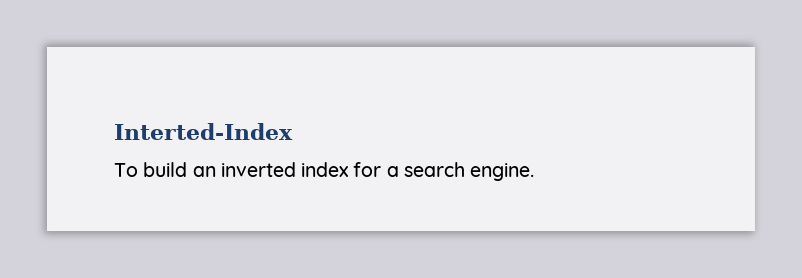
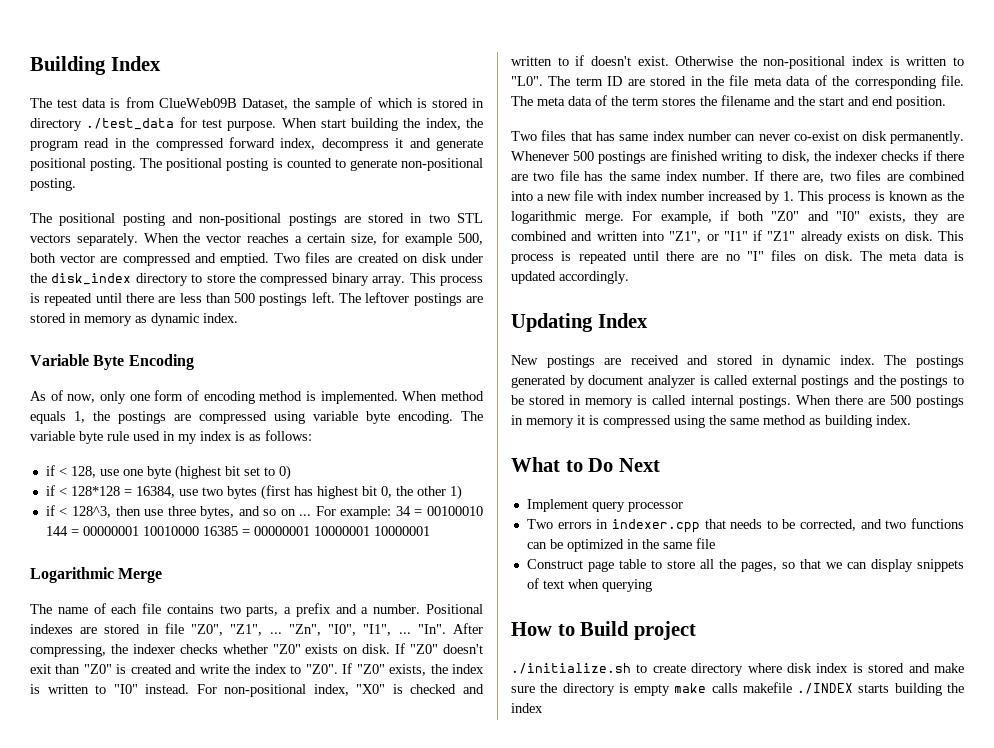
- Interted-Index
- To build an inverted index for a search engine.
+ Building Index
+ The test data is from ClueWeb09B Dataset, the sample of which is stored in directory ./test_data for test purpose. When start building the index, the program read in the compressed forward index, decompress it and generate positional posting. The positional posting is counted to generate non-positional posting.
+ The positional posting and non-positional postings are stored in two STL vectors separately. When the vector reaches a certain size, for example 500, both vector are compressed and emptied. Two files are created on disk under the disk_index directory to store the compressed binary array. This process is repeated until there are less than 500 postings left. The leftover postings are stored in memory as dynamic index.
+ Variable Byte Encoding
+ As of now, only one form of encoding method is implemented. When method equals 1, the postings are compressed using variable byte encoding. The variable byte rule used in my index is as follows:
+ if < 128, use one byte (highest bit set to 0)
+ if < 128*128 = 16384, use two bytes (first has highest bit 0, the other 1)
+ if < 128^3, then use three bytes, and so on ... For example: 34 = 00100010 144 = 00000001 10010000 16385 = 00000001 10000001 10000001
+ Logarithmic Merge
+ The name of each file contains two parts, a prefix and a number. Positional indexes are stored in file "Z0", "Z1", ... "Zn", "I0", "I1", ... "In". After compressing, the indexer checks whether "Z0" exists on disk. If "Z0" doesn't exit than "Z0" is created and write the index to "Z0". If "Z0" exists, the index is written to "I0" instead. For non-positional index, "X0" is checked and written to if doesn't exist. Otherwise the non-positional index is written to "L0". The term ID are stored in the file meta data of the corresponding file. The meta data of the term stores the filename and the start and end position.
+ Two files that has same index number can never co-exist on disk permanently. Whenever 500 postings are finished writing to disk, the indexer checks if there are two file has the same index number. If there are, two files are combined into a new file with index number increased by 1. This process is known as the logarithmic merge. For example, if both "Z0" and "I0" exists, they are combined and written into "Z1", or "I1" if "Z1" already exists on disk. This process is repeated until there are no "I" files on disk. The meta data is updated accordingly.
+ Updating Index
+ New postings are received and stored in dynamic index. The postings generated by document analyzer is called external postings and the postings to be stored in memory is called internal postings. When there are 500 postings in memory it is compressed using the same method as building index.
+ What to Do Next
+ Implement query processor
+ Two errors in indexer.cpp that needs to be corrected, and two functions can be optimized in the same file
+ Construct page table to store all the pages, so that we can display snippets of text when querying
+ How to Build project
+ ./initialize.sh to create directory where disk index is stored and make sure the directory is empty make calls makefile ./INDEX starts building the index

